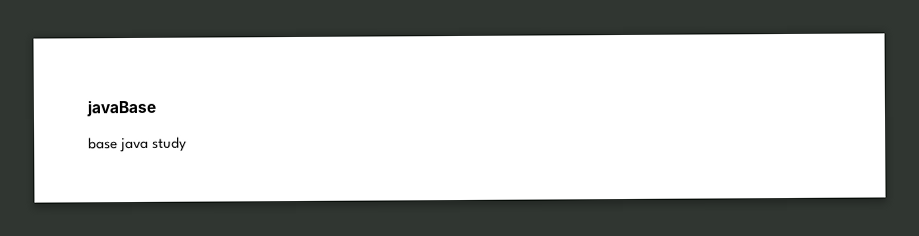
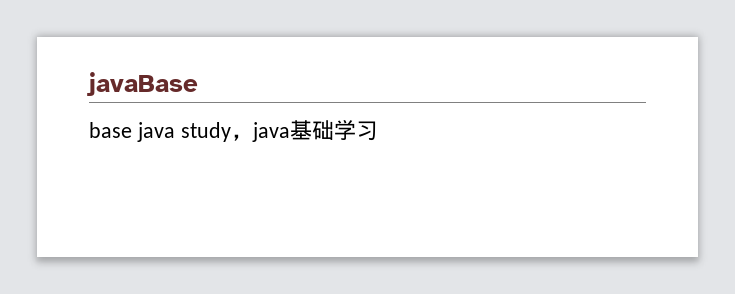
- base java study
+ base java study，java基础学习

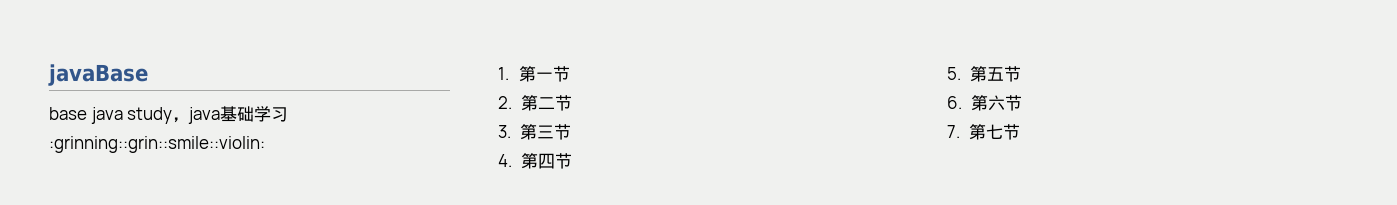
- base java study，java基础学习
+ base java study，java基础学习:grinning::grin::smile::violin:
+ 1.第一节
+ 2.第二节
+ 3.第三节
+ 4.第四节
+ 5.第五节
+ 6.第六节
+ 7.第七节

